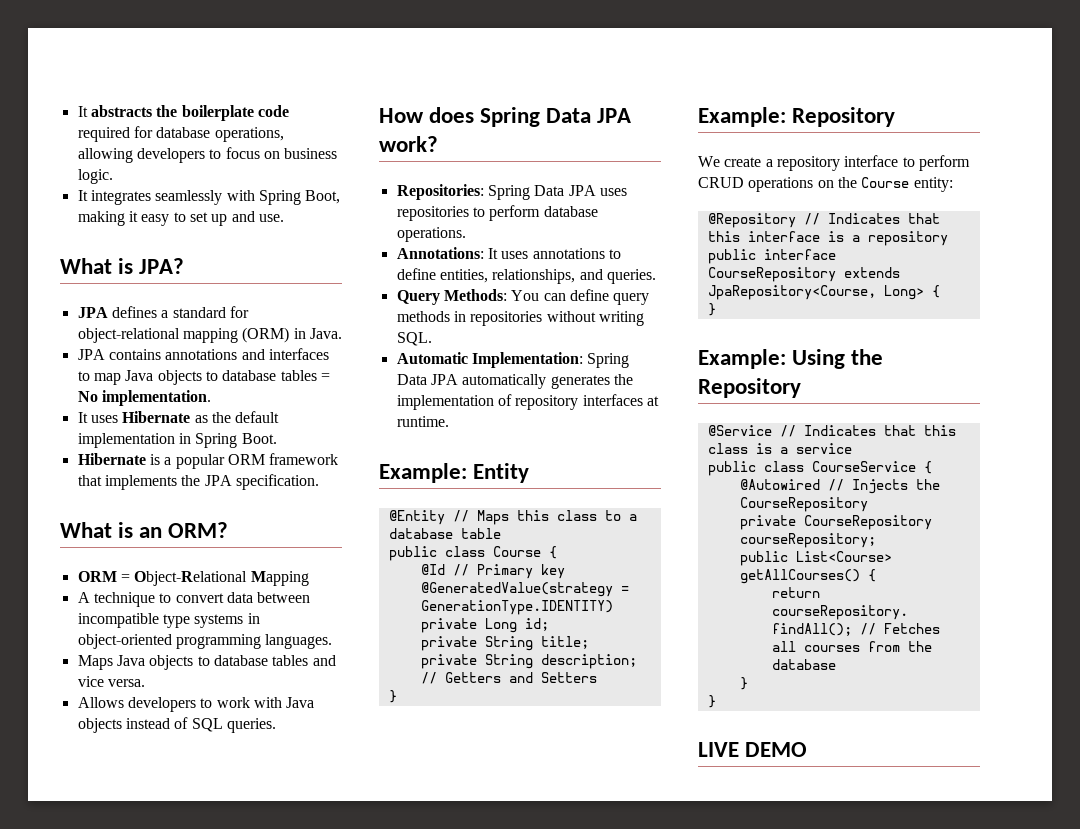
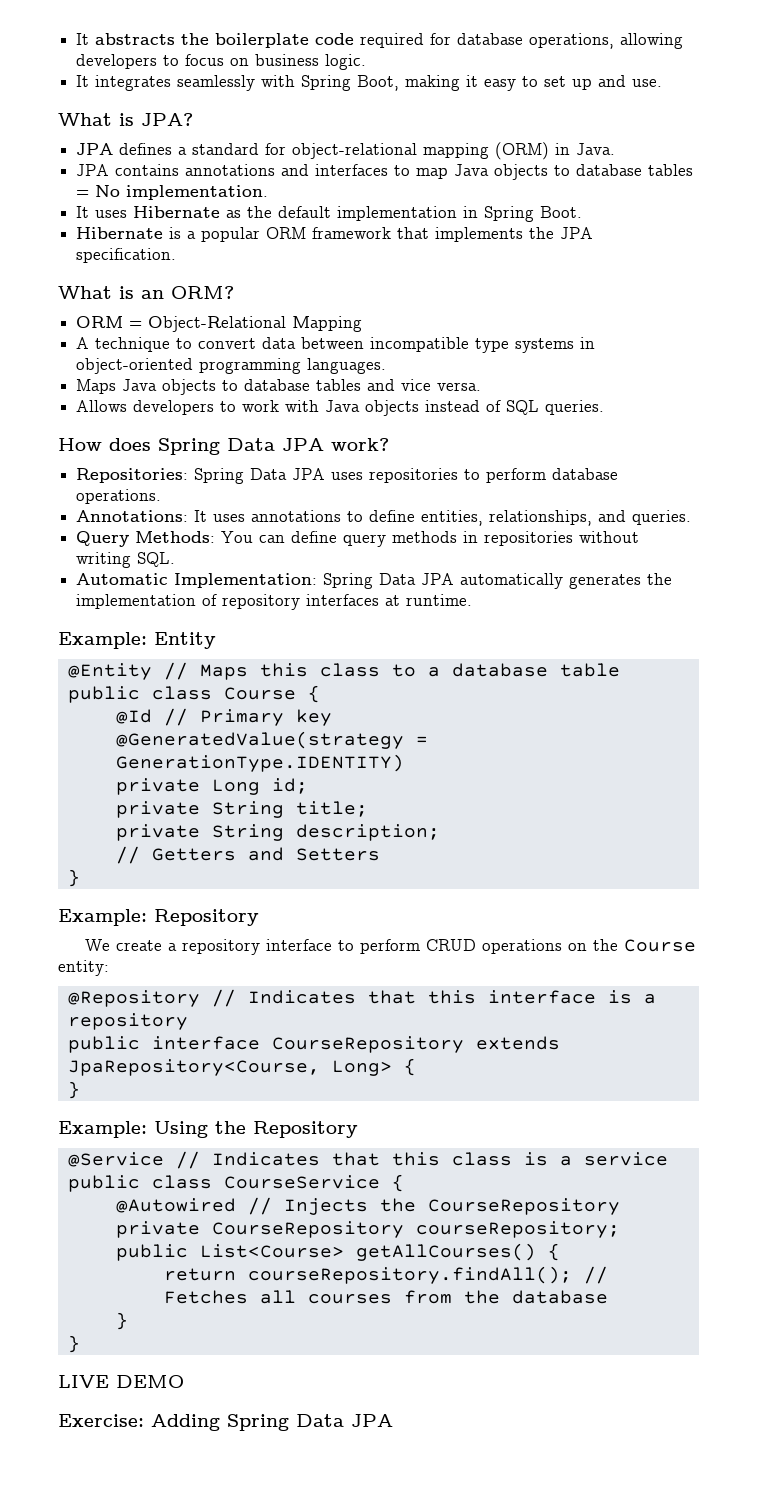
+ Exercise: Adding Spring Data JPA

